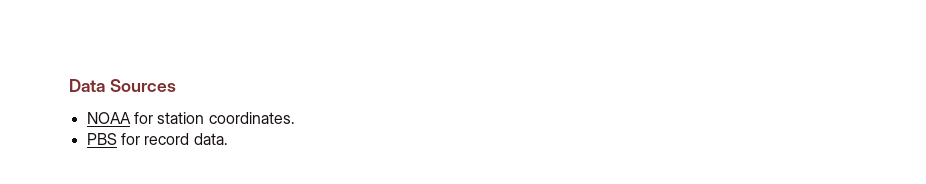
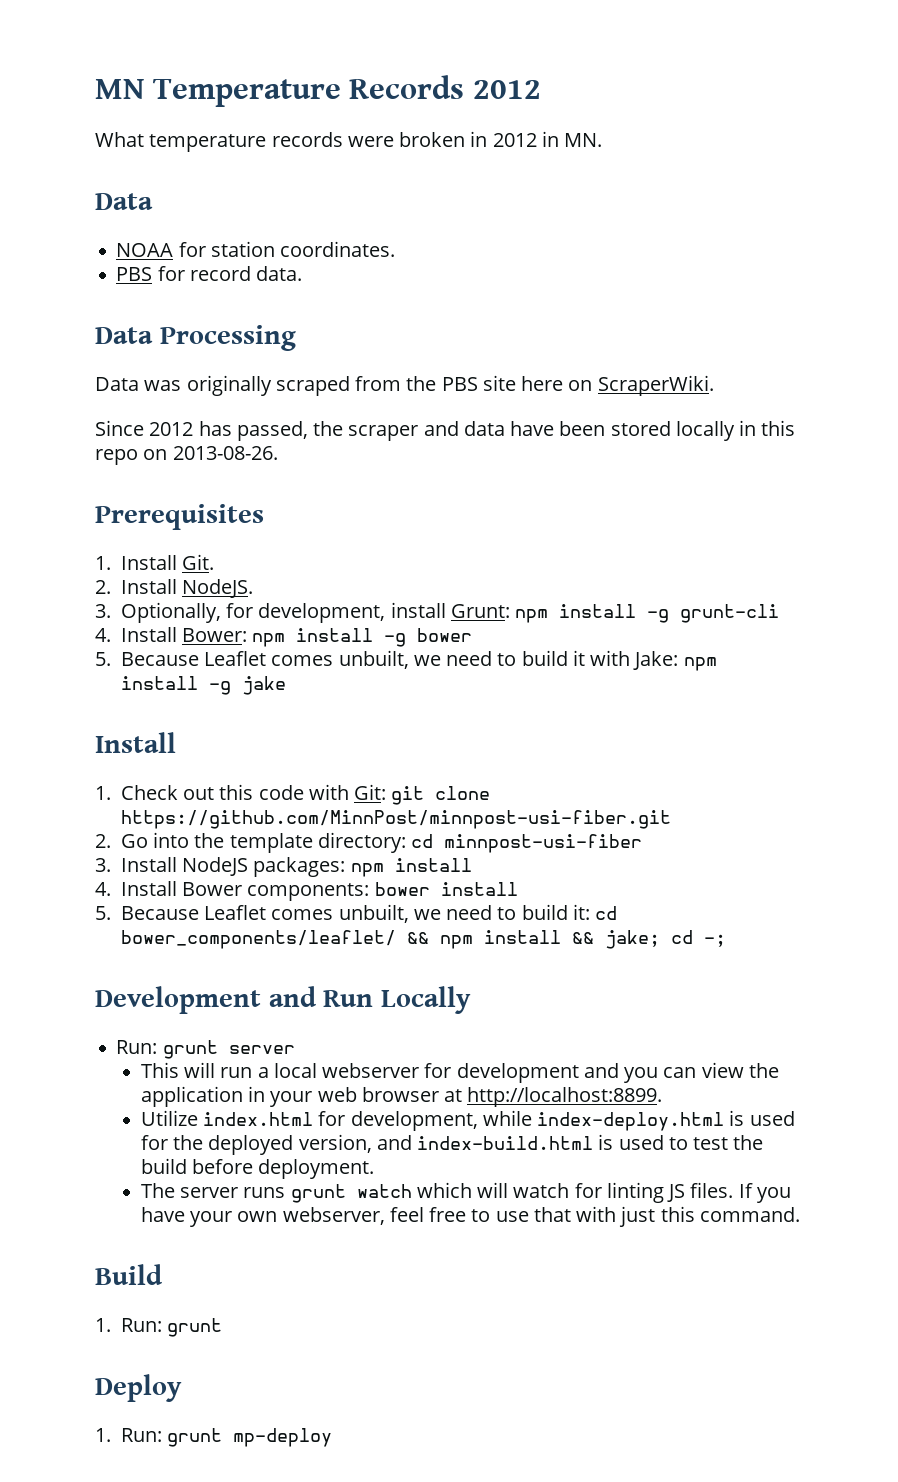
- Data Sources
+ MN Temperature Records 2012
+ What temperature records were broken in 2012 in MN.
+ Data
+ Data Processing
+ Data was originally scraped from the PBS site here on ScraperWiki.
+ Since 2012 has passed, the scraper and data have been stored locally in this repo on 2013-08-26.
+ Prerequisites
+ 1. Install Git.
+ 2. Install NodeJS.
+ 3. Optionally, for development, install Grunt: npm install -g grunt-cli
+ 4. Install Bower: npm install -g bower
+ 5. Because Leaflet comes unbuilt, we need to build it with Jake: npm install -g jake
+ Install
+ 1. Check out this code with Git: git clone https://github.com/MinnPost/minnpost-usi-fiber.git
+ 2. Go into the template directory: cd minnpost-usi-fiber
+ 3. Install NodeJS packages: npm install
+ 4. Install Bower components: bower install
+ 5. Because Leaflet comes unbuilt, we need to build it: cd bower_components/leaflet/ && npm install && jake; cd -;
+ Development and Run Locally
+ Run: grunt server
+ This will run a local webserver for development and you can view the application in your web browser at http://localhost:8899.
+ Utilize index.html for development, while index-deploy.html is used for the deployed version, and index-build.html is used to test the build before deployment.
+ The server runs grunt watch which will watch for linting JS files. If you have your own webserver, feel free to use that with just this command.
+ Build
+ 1. Run: grunt
+ Deploy
+ 1. Run: grunt mp-deploy

